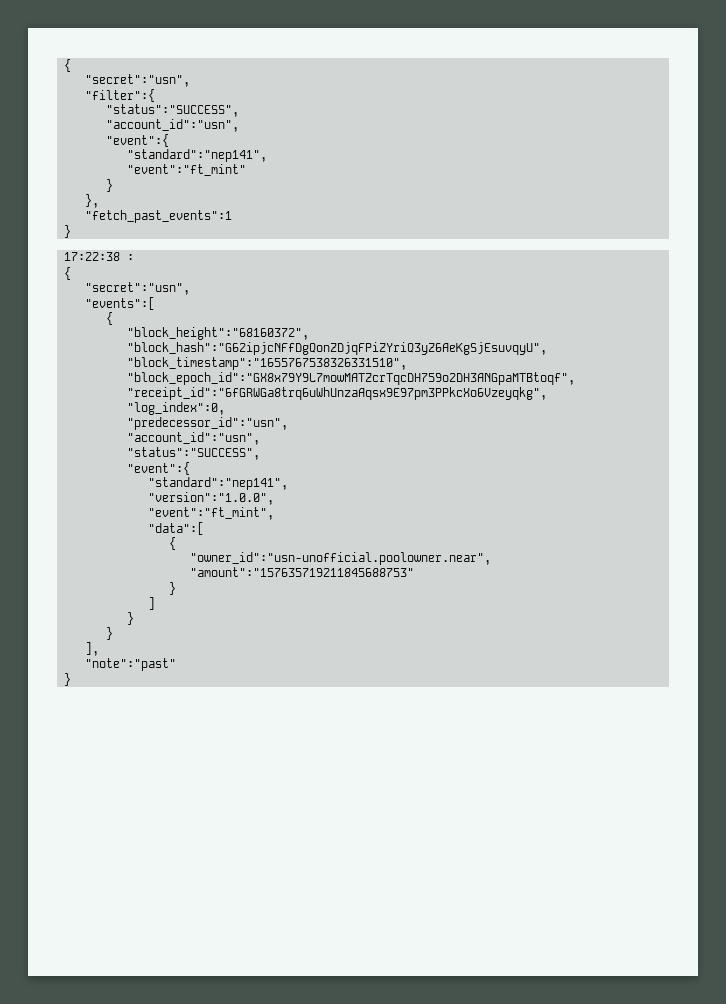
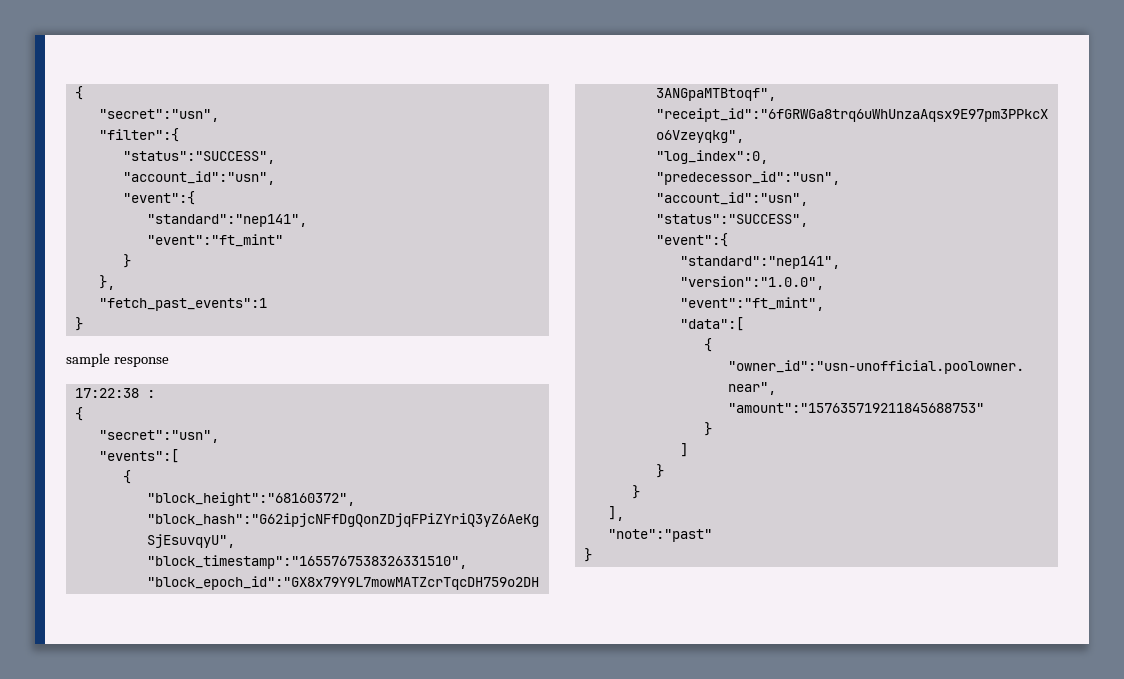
+ sample response

